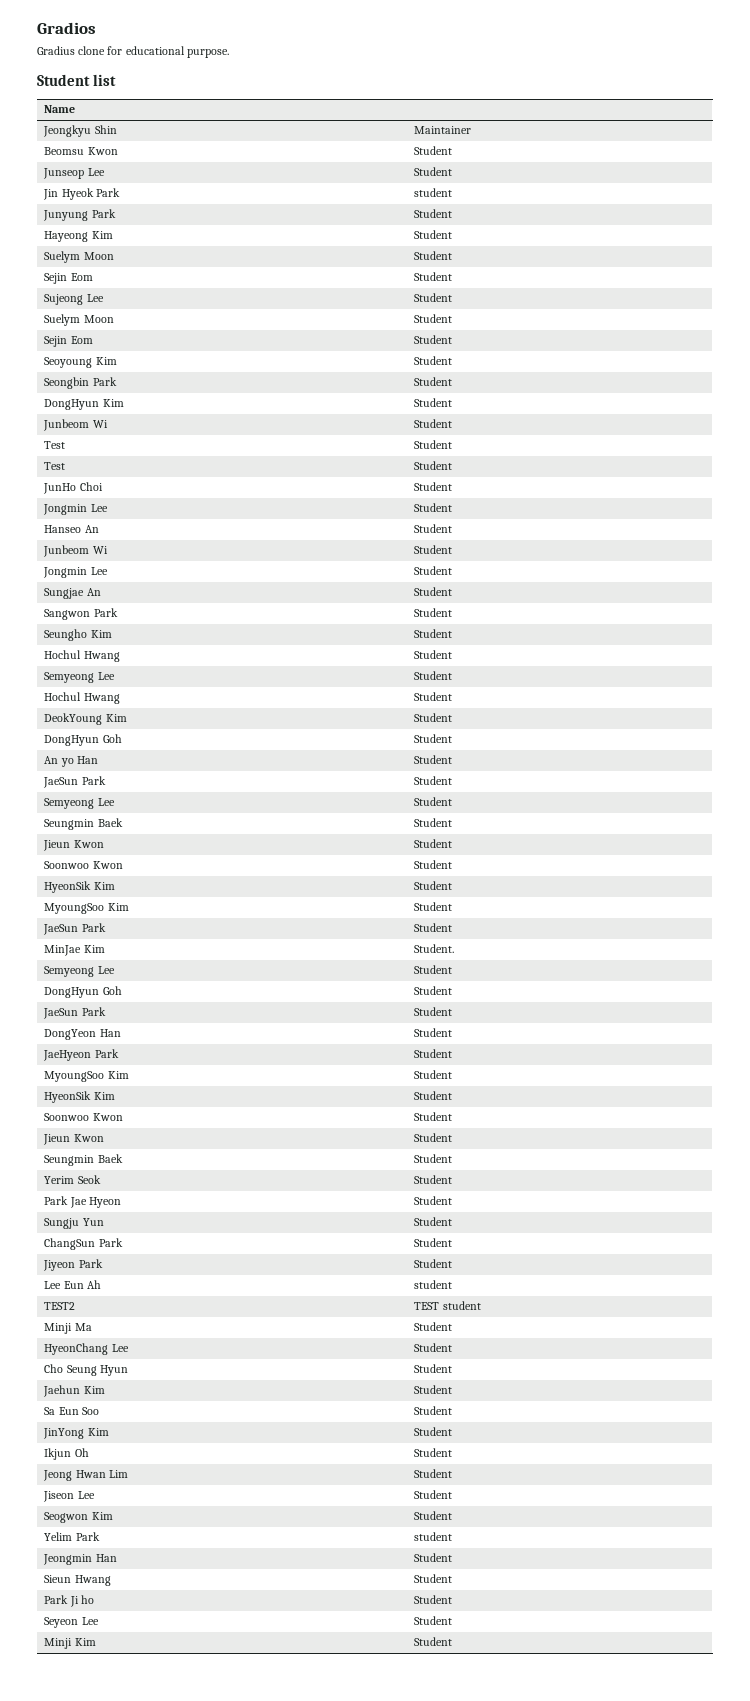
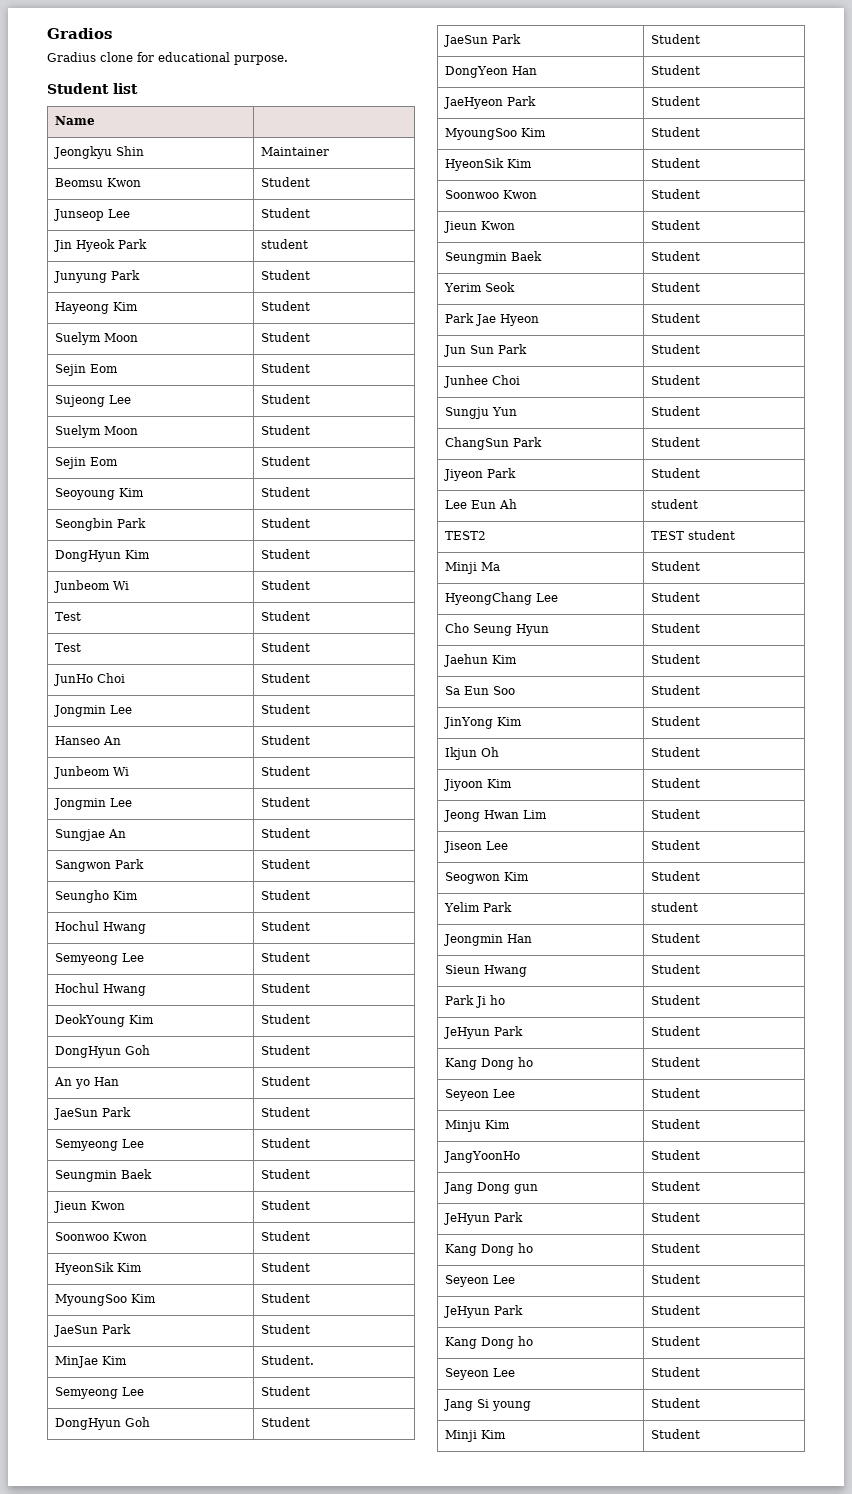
+ Jun Sun Park | Student
+ Junhee Choi | Student
- HyeonChang Lee | Student
+ HyeongChang Lee | Student
+ Jiyoon Kim | Student
  Park Ji ho | Student
+ JeHyun Park | Student
+ Kang Dong ho | Student
  Seyeon Lee | Student
+ Minju Kim | Student
+ JangYoonHo | Student
+ Jang Dong gun | Student
+ JeHyun Park | Student
+ Kang Dong ho | Student
+ Seyeon Lee | Student
+ JeHyun Park | Student
+ Kang Dong ho | Student
+ Seyeon Lee | Student
+ Jang Si young | Student

